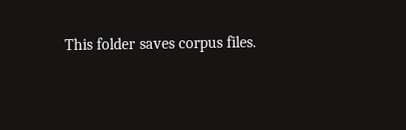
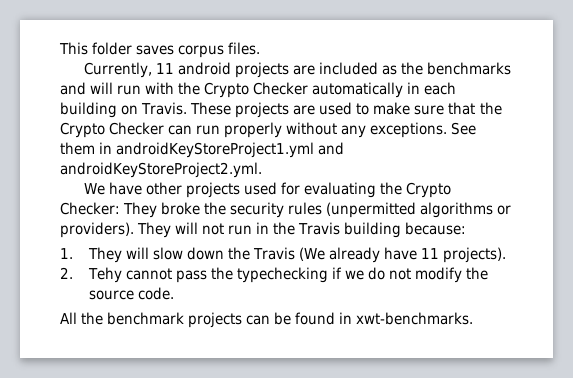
+ Currently, 11 android projects are included as the benchmarks and will run with the Crypto Checker automatically in each building on Travis. These projects are used to make sure that the Crypto Checker can run properly without any exceptions. See them in androidKeyStoreProject1.yml and androidKeyStoreProject2.yml.
+ We have other projects used for evaluating the Crypto Checker: They broke the security rules (unpermitted algorithms or providers). They will not run in the Travis building because:
+ 1. They will slow down the Travis (We already have 11 projects).
+ 2. Tehy cannot pass the typechecking if we do not modify the source code.
+ All the benchmark projects can be found in xwt-benchmarks.

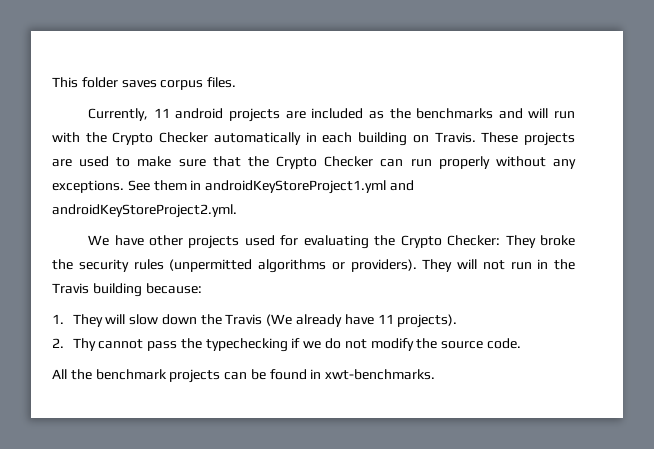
- 2. Tehy cannot pass the typechecking if we do not modify the source code.
+ 2. Thy cannot pass the typechecking if we do not modify the source code.

